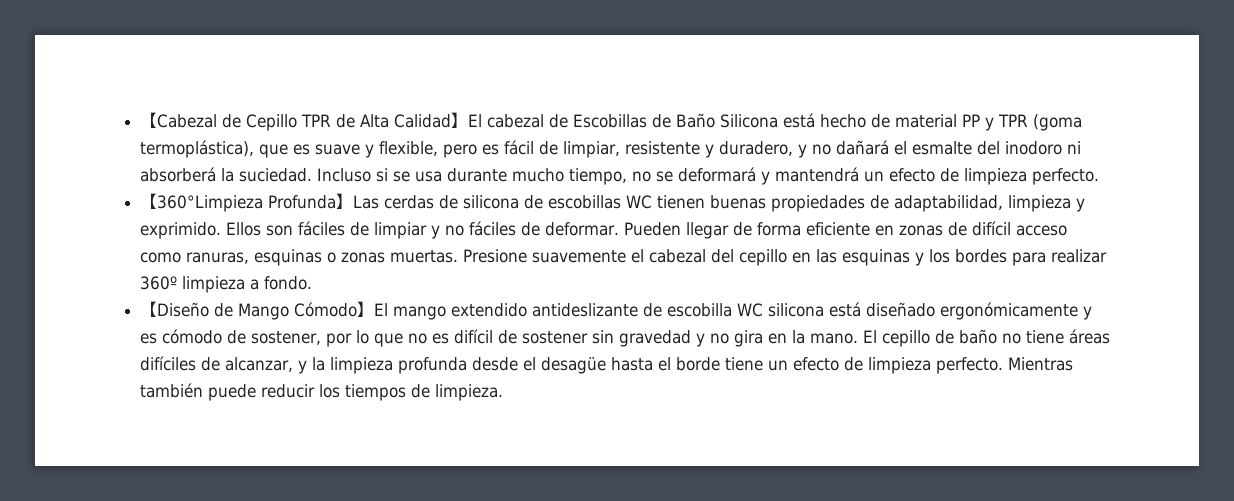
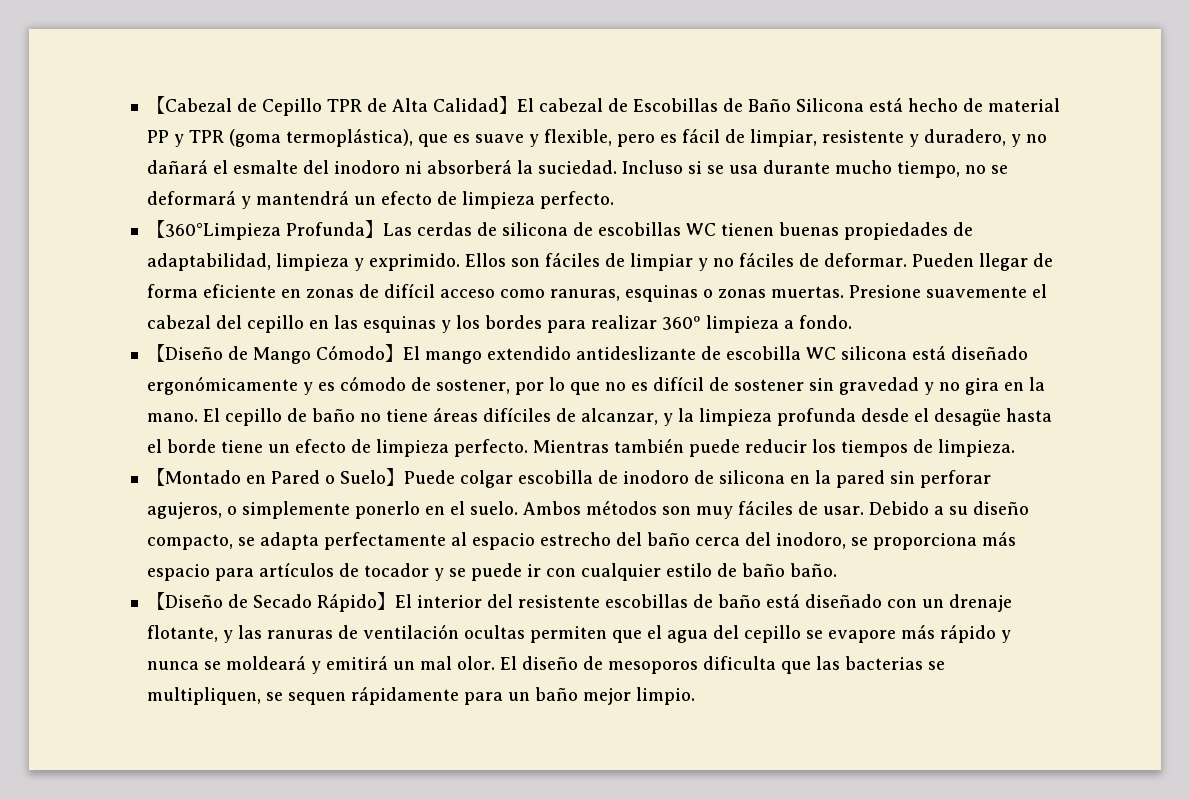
+ 【Montado en Pared o Suelo】Puede colgar escobilla de inodoro de silicona en la pared sin perforar agujeros, o simplemente ponerlo en el suelo. Ambos métodos son muy fáciles de usar. Debido a su diseño compacto, se adapta perfectamente al espacio estrecho del baño cerca del inodoro, se proporciona más espacio para artículos de tocador y se puede ir con cualquier estilo de baño baño.
+ 【Diseño de Secado Rápido】El interior del resistente escobillas de baño está diseñado con un drenaje flotante, y las ranuras de ventilación ocultas permiten que el agua del cepillo se evapore más rápido y nunca se moldeará y emitirá un mal olor. El diseño de mesoporos dificulta que las bacterias se multipliquen, se sequen rápidamente para un baño mejor limpio.

